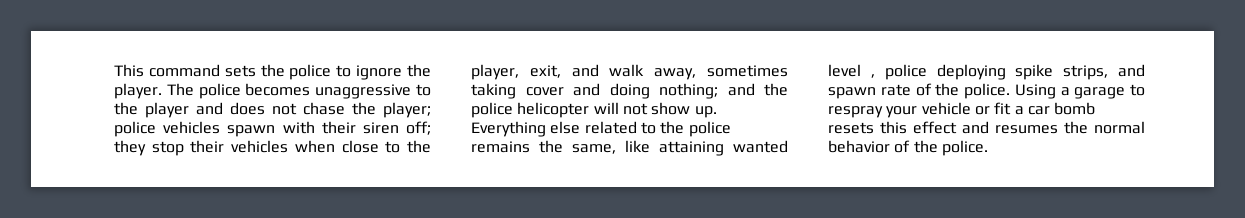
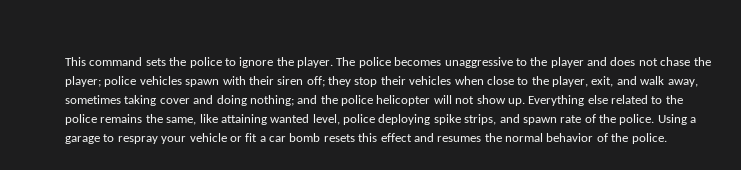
- Everything else related to the police remains the same, like attaining wanted level , police deploying spike strips, and spawn rate of the police.
+ Everything else related to the police remains the same, like attaining wanted level, police deploying spike strips, and spawn rate of the police.

